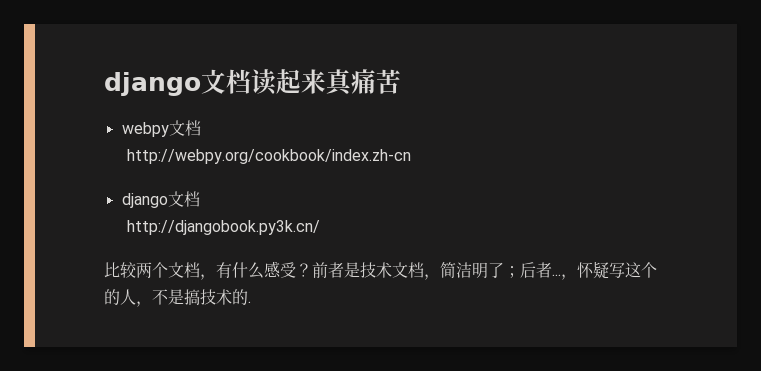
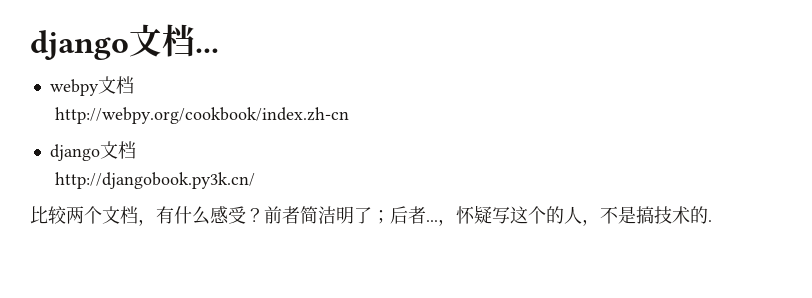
- django文档读起来真痛苦
+ django文档...
- 前者是技术文档，简洁明了；后者...
+ 前者简洁明了；后者...

